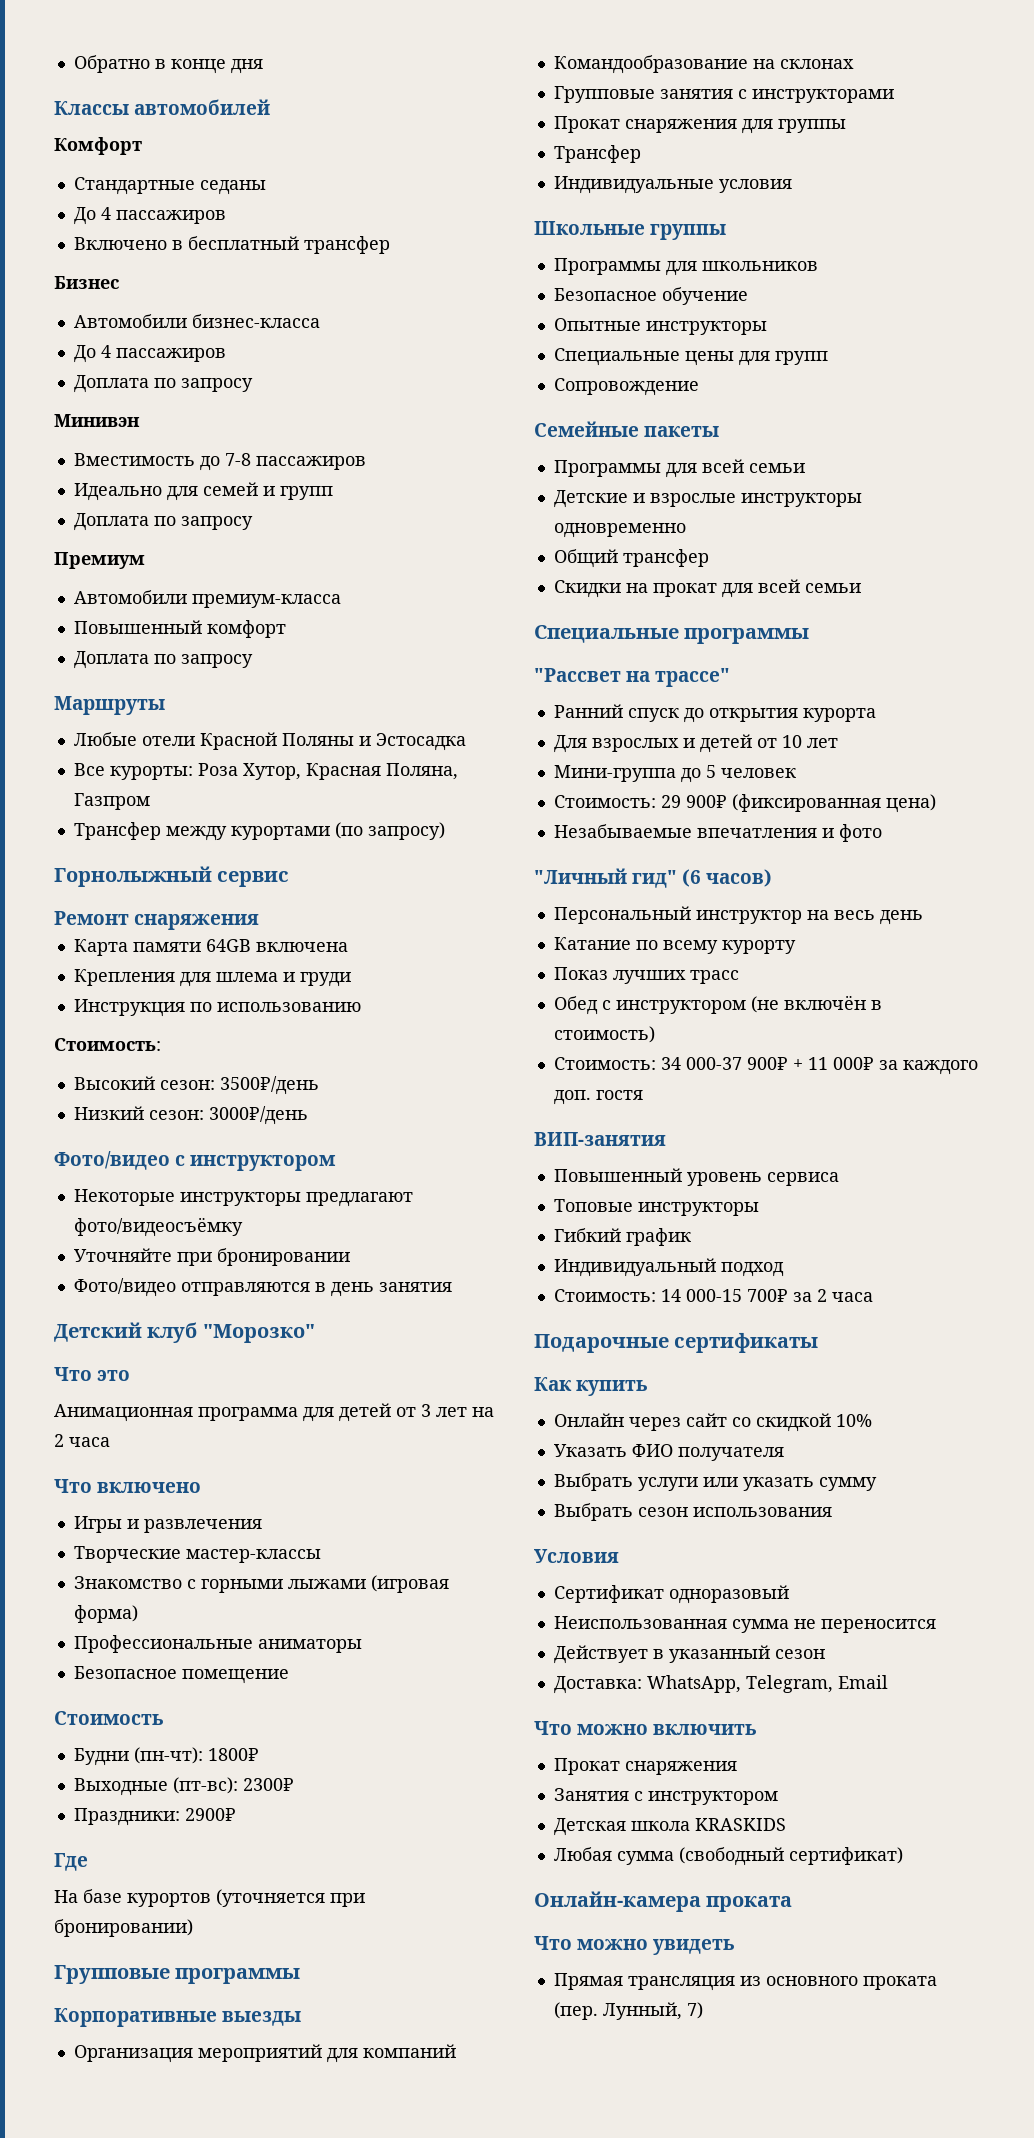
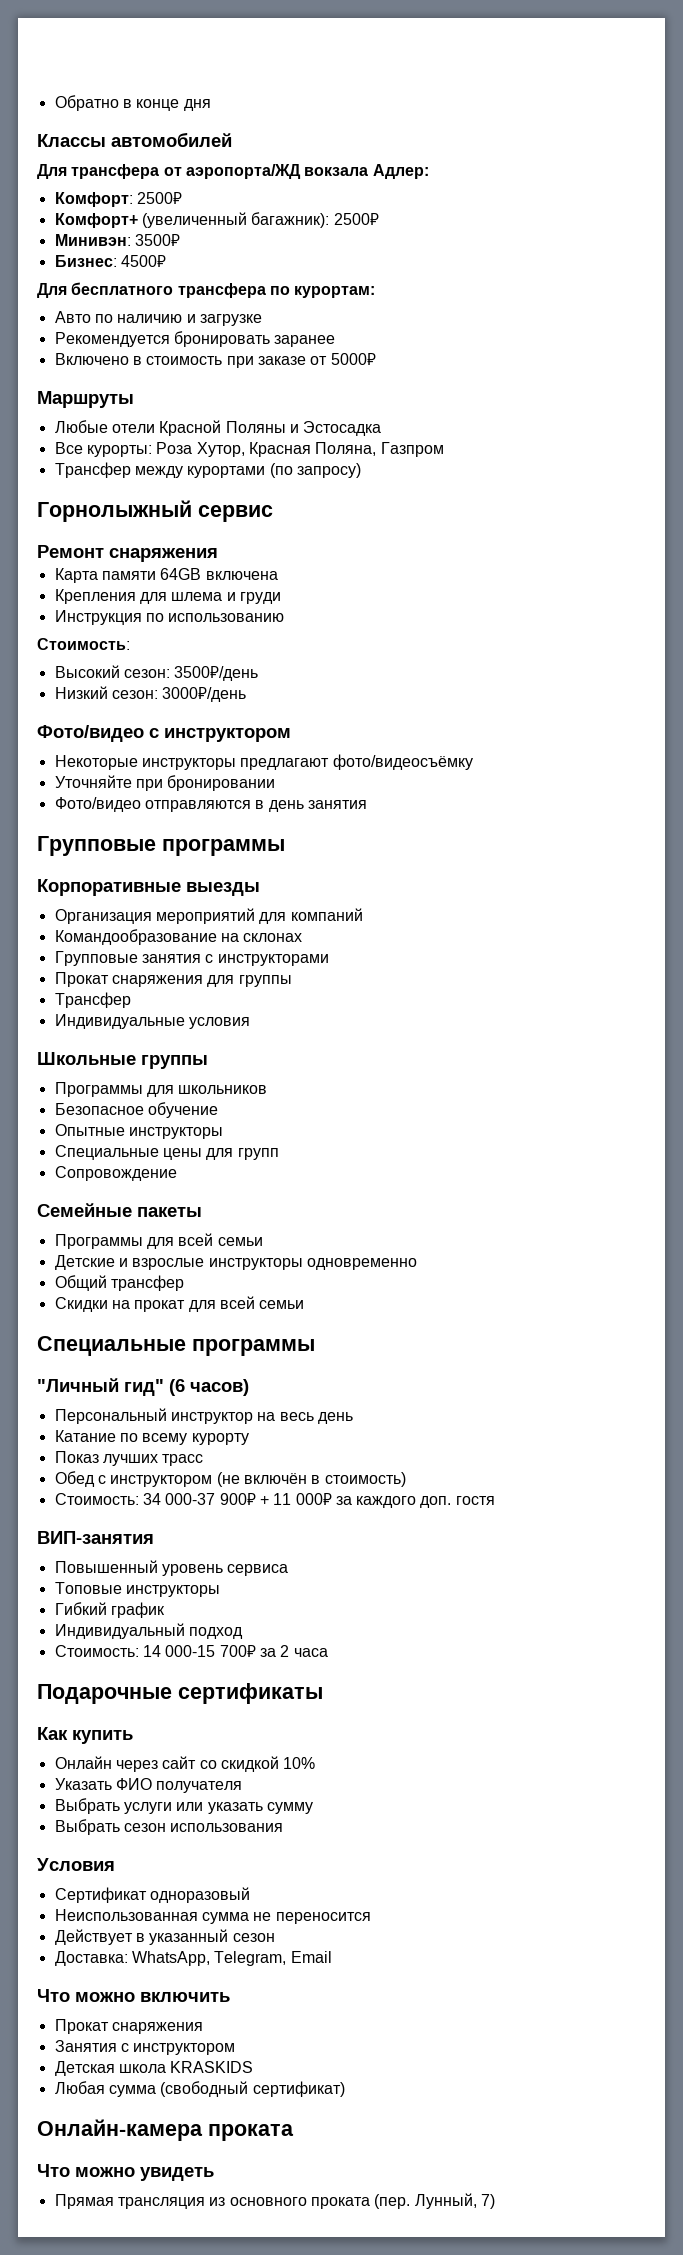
- Комфорт
- Стандартные седаны
- До 4 пассажиров
- Включено в бесплатный трансфер
- Бизнес
- Автомобили бизнес-класса
- До 4 пассажиров
- Доплата по запросу
- Минивэн
- Вместимость до 7-8 пассажиров
- Идеально для семей и групп
- Доплата по запросу
- Премиум
- Автомобили премиум-класса
- Повышенный комфорт
- Доплата по запросу
+ Для трансфера от аэропорта/ЖД вокзала Адлер:
+ Комфорт: 2500₽
+ Комфорт+ (увеличенный багажник): 2500₽
+ Минивэн: 3500₽
+ Бизнес: 4500₽
+ Для бесплатного трансфера по курортам:
+ Авто по наличию и загрузке
+ Рекомендуется бронировать заранее
+ Включено в стоимость при заказе от 5000₽
- Детский клуб "Морозко"
- Что это
- Анимационная программа для детей от 3 лет на 2 часа
- Что включено
- Игры и развлечения
- Творческие мастер-классы
- Знакомство с горными лыжами (игровая форма)
- Профессиональные аниматоры
- Безопасное помещение
- Стоимость
- Будни (пн-чт): 1800₽
- Выходные (пт-вс): 2300₽
- Праздники: 2900₽
- Где
- На базе курортов (уточняется при бронировании)
- "Рассвет на трассе"
- Ранний спуск до открытия курорта
- Для взрослых и детей от 10 лет
- Мини-группа до 5 человек
- Стоимость: 29 900₽ (фиксированная цена)
- Незабываемые впечатления и фото

